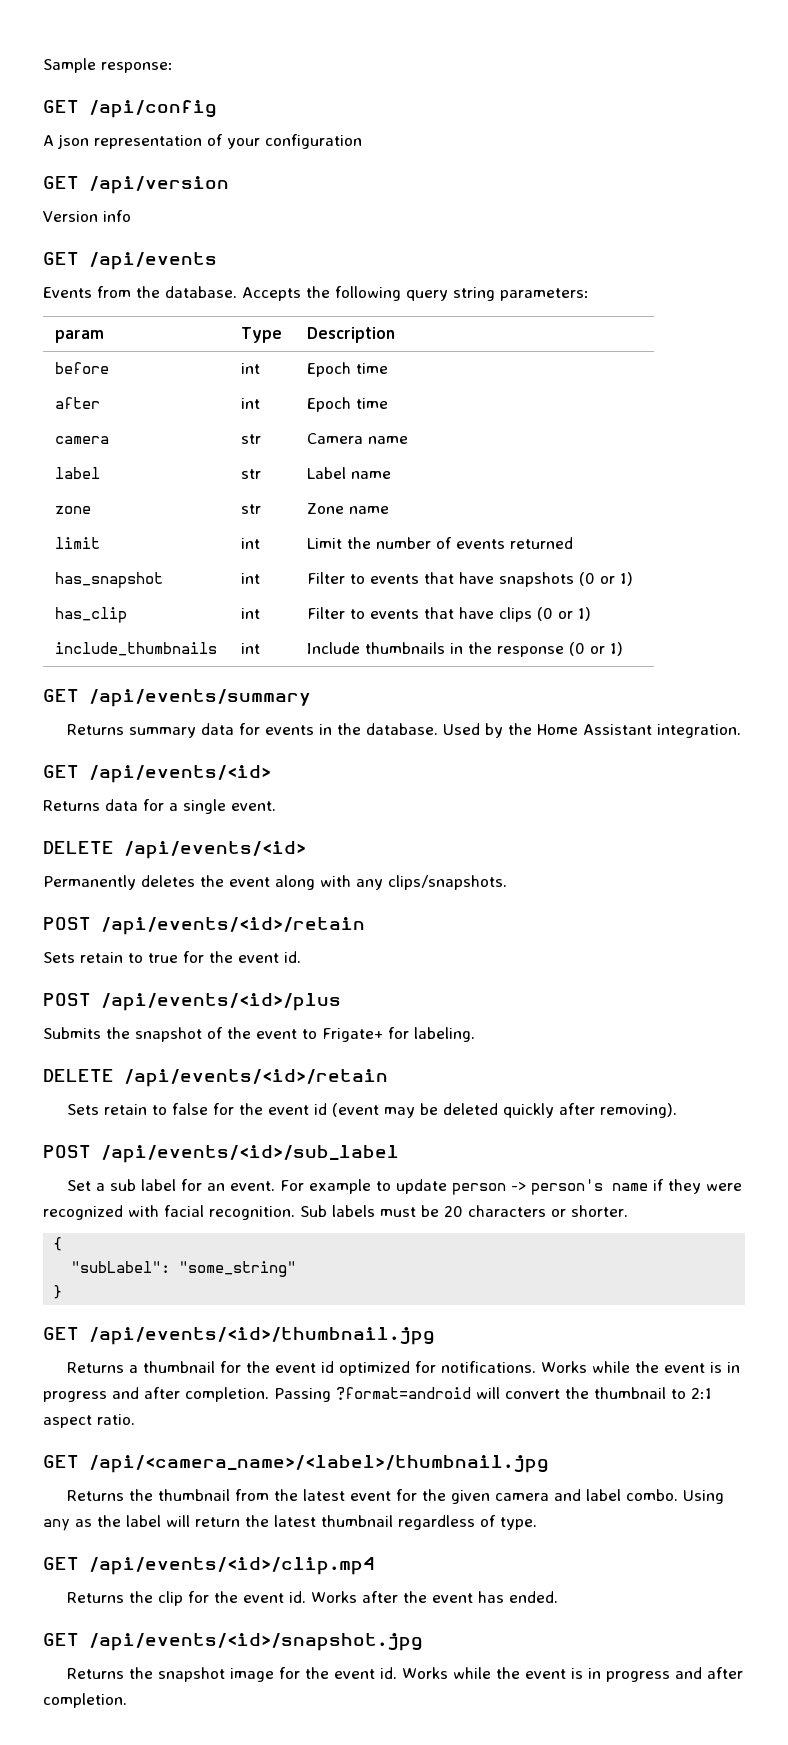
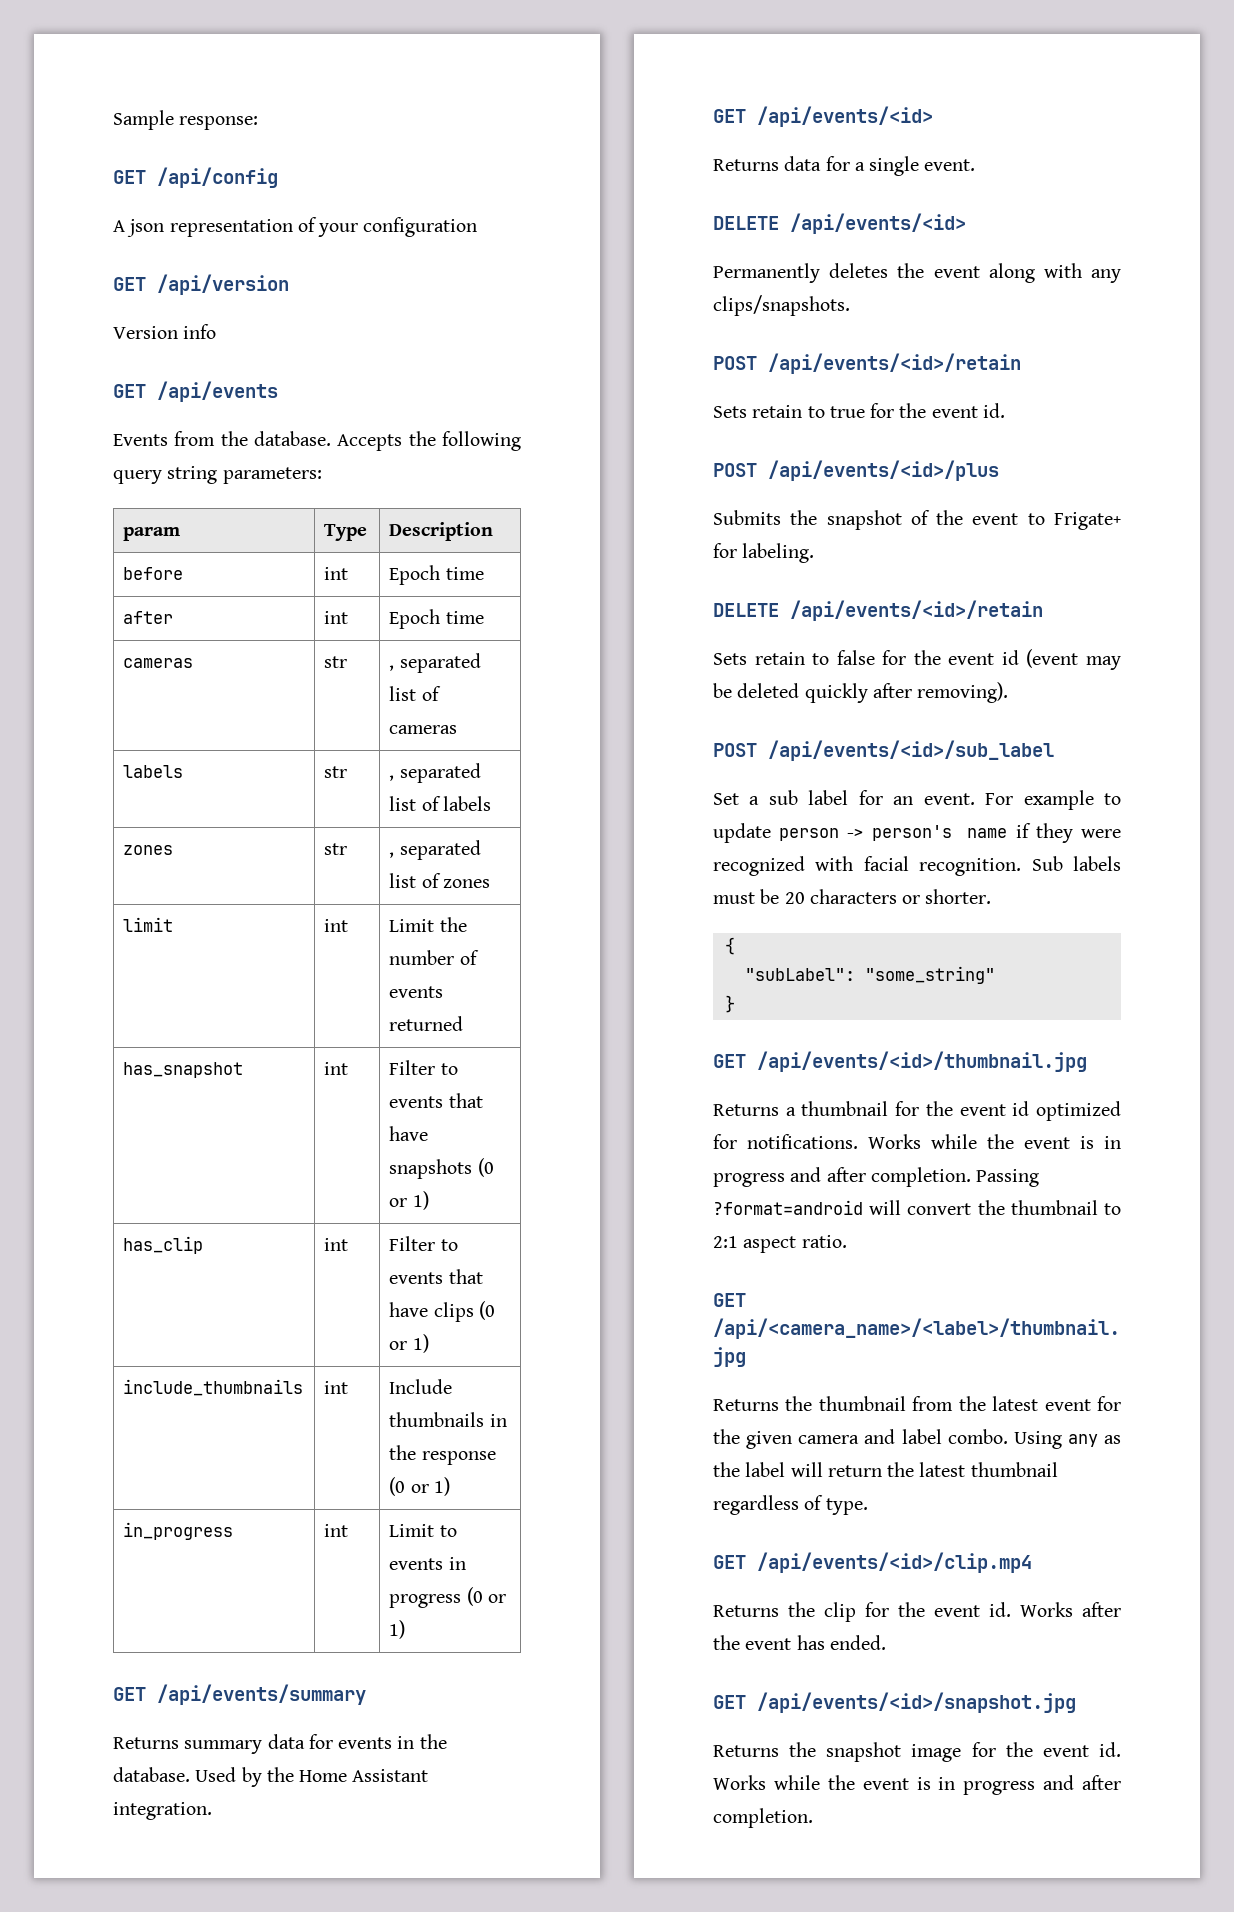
- camera | str | Camera name
- label | str | Label name
- zone | str | Zone name
+ cameras | str | , separated list of cameras
+ labels | str | , separated list of labels
+ zones | str | , separated list of zones
+ in_progress | int | Limit to events in progress (0 or 1)

